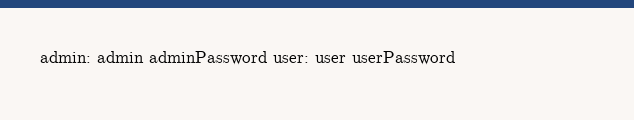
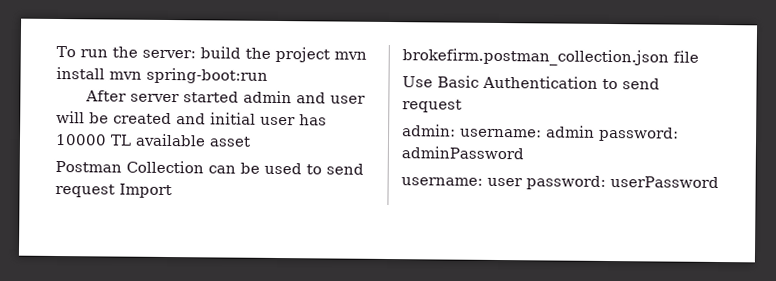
- admin: admin adminPassword user: user userPassword
+ To run the server: build the project mvn install mvn spring-boot:run
+ After server started admin and user will be created and initial user has 10000 TL available asset
+ Postman Collection can be used to send request Import brokefirm.postman_collection.json file
+ Use Basic Authentication to send request
+ admin: username: admin password: adminPassword
+ username: user password: userPassword

